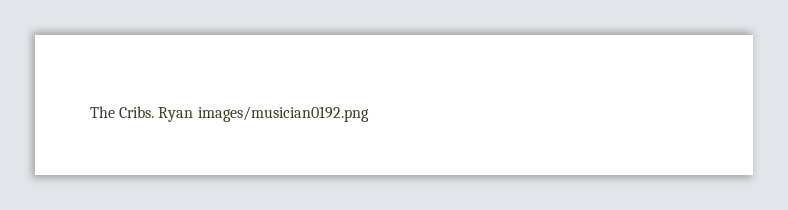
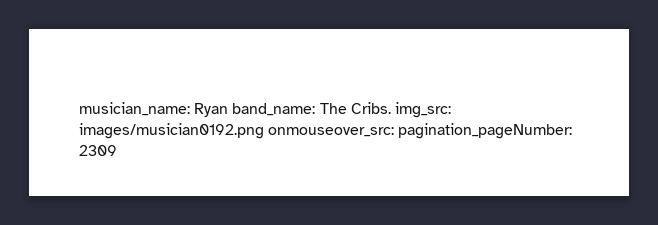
- The Cribs. Ryan images/musician0192.png
+ musician_name: Ryan band_name: The Cribs. img_src: images/musician0192.png onmouseover_src: pagination_pageNumber: 2309

